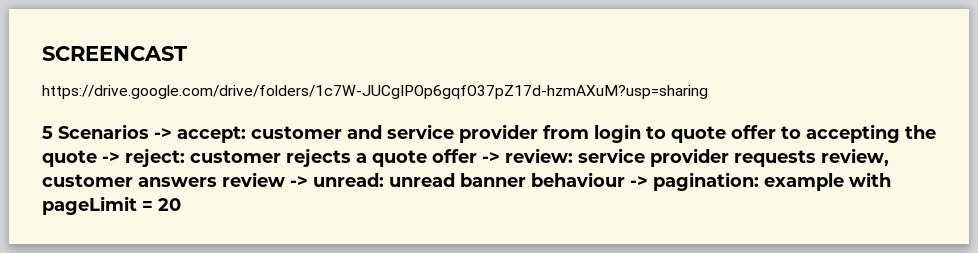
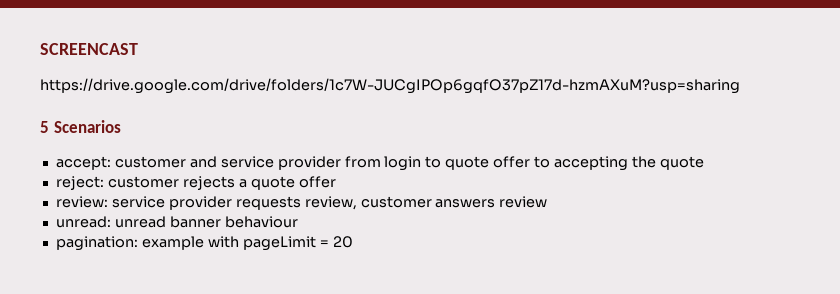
- 5 Scenarios -> accept: customer and service provider from login to quote offer to accepting the quote -> reject: customer rejects a quote offer -> review: service provider requests review, customer answers review -> unread: unread banner behaviour -> pagination: example with pageLimit = 20
+ 5 Scenarios
+ accept: customer and service provider from login to quote offer to accepting the quote
+ reject: customer rejects a quote offer
+ review: service provider requests review, customer answers review
+ unread: unread banner behaviour
+ pagination: example with pageLimit = 20

